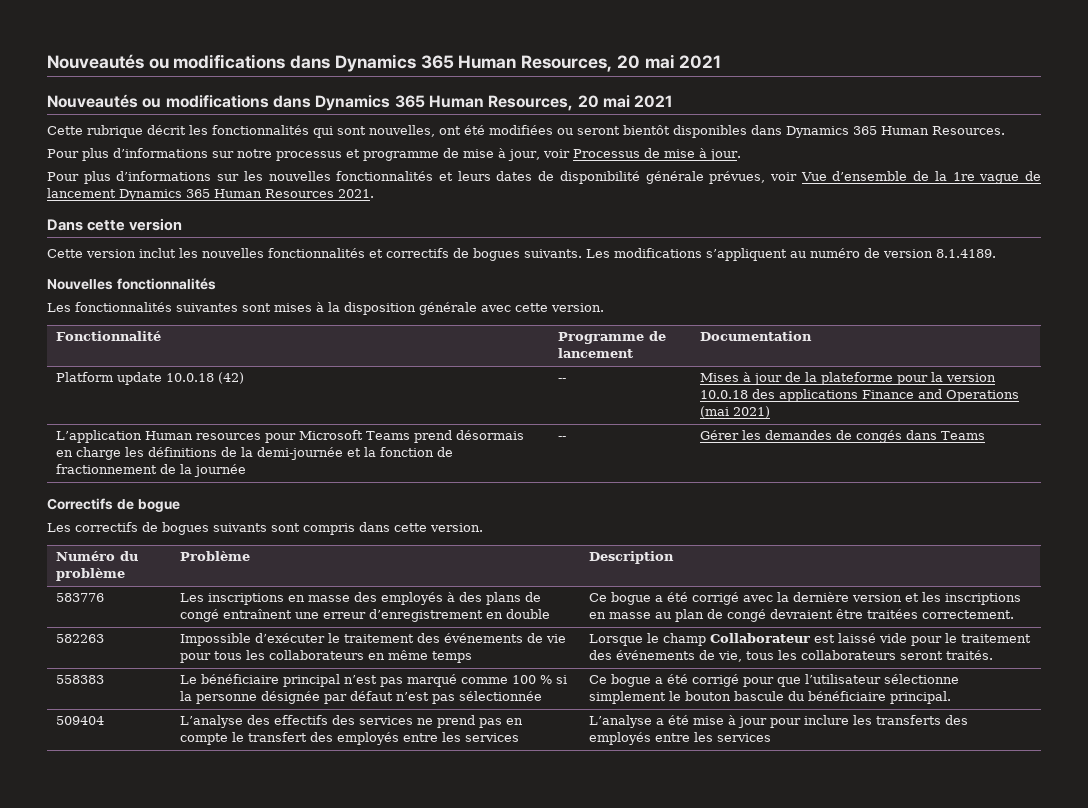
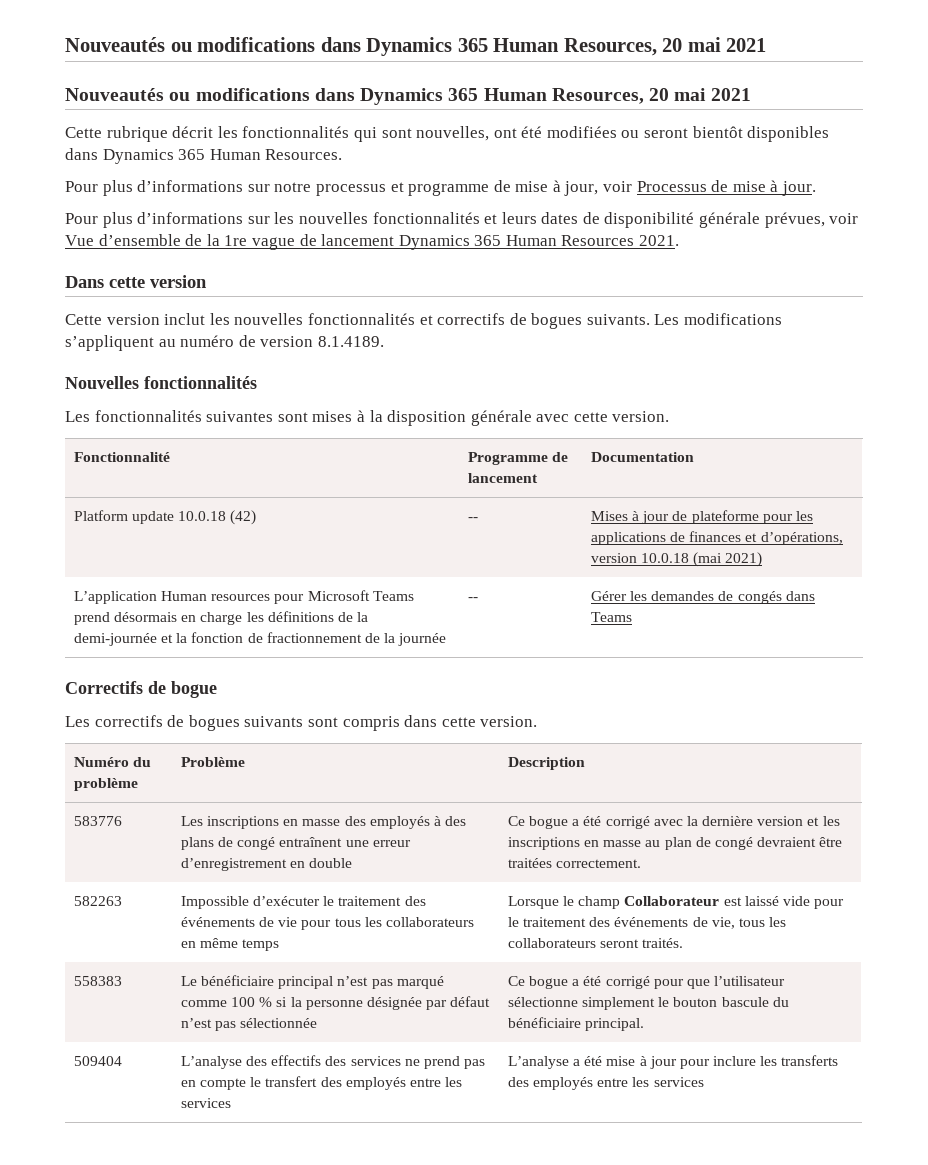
- Platform update 10.0.18 (42) | -- | Mises à jour de la plateforme pour la version 10.0.18 des applications Finance and Operations (mai 2021)
+ Platform update 10.0.18 (42) | -- | Mises à jour de plateforme pour les applications de finances et d’opérations, version 10.0.18 (mai 2021)

